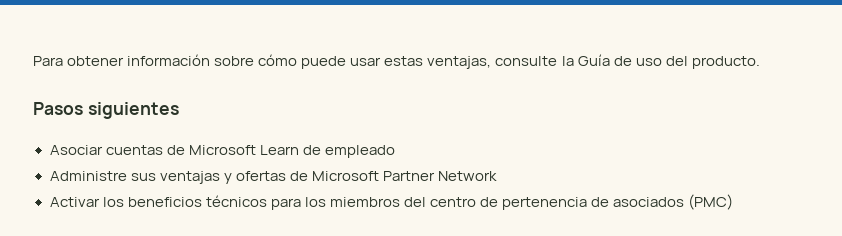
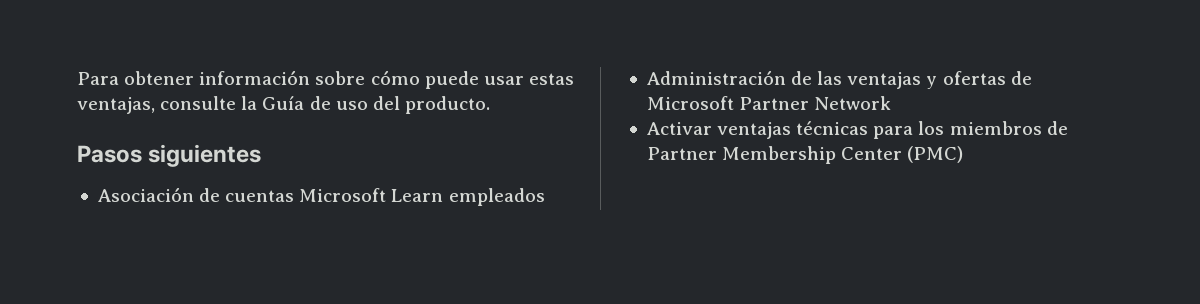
- Asociar cuentas de Microsoft Learn de empleado
- Administre sus ventajas y ofertas de Microsoft Partner Network
+ Asociación de cuentas Microsoft Learn empleados
+ Administración de las ventajas y ofertas de Microsoft Partner Network
- Activar los beneficios técnicos para los miembros del centro de pertenencia de asociados (PMC)
+ Activar ventajas técnicas para los miembros de Partner Membership Center (PMC)

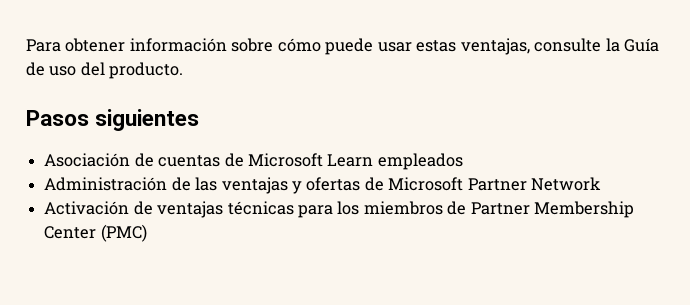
- Asociación de cuentas Microsoft Learn empleados
+ Asociación de cuentas de Microsoft Learn empleados
- Activar ventajas técnicas para los miembros de Partner Membership Center (PMC)
+ Activación de ventajas técnicas para los miembros de Partner Membership Center (PMC)

